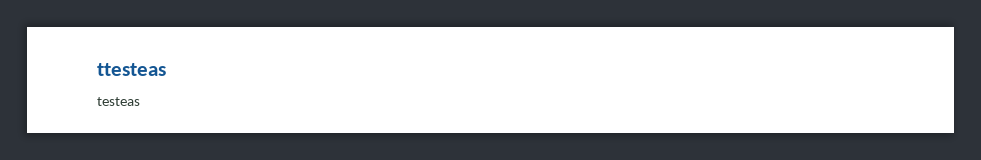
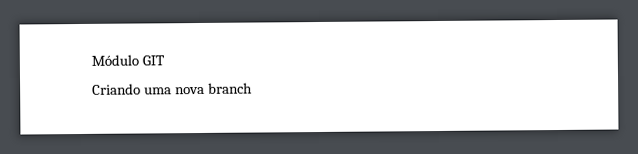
- ttesteas
- testeas
+ Módulo GIT
+ Criando uma nova branch

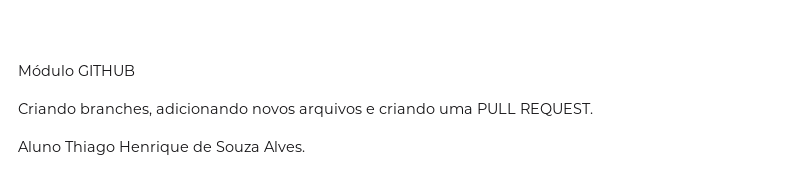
- Módulo GIT
+ Módulo GITHUB
- Criando uma nova branch
+ Criando branches, adicionando novos arquivos e criando uma PULL REQUEST.
+ Aluno Thiago Henrique de Souza Alves.

